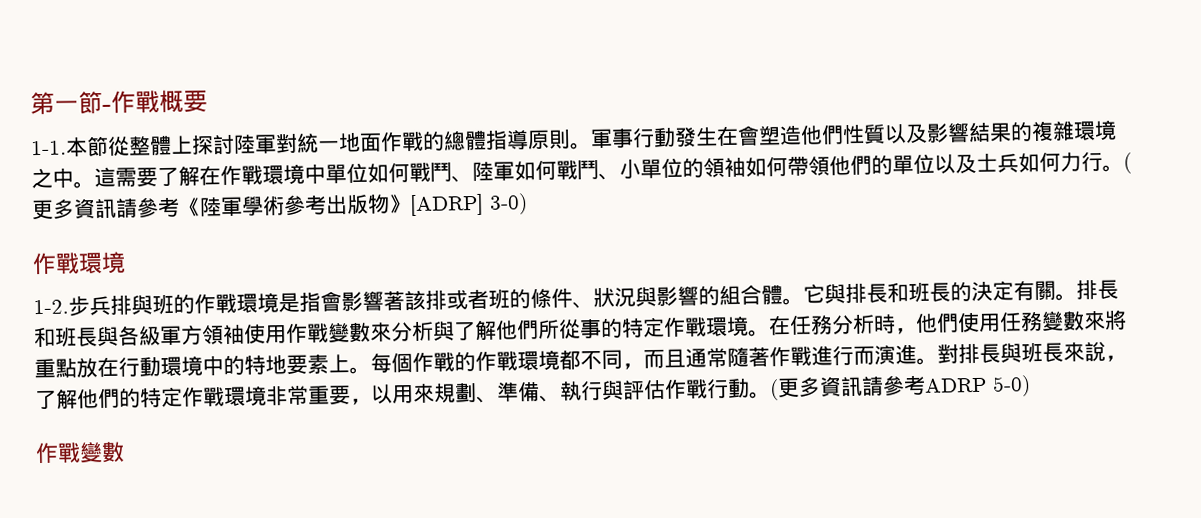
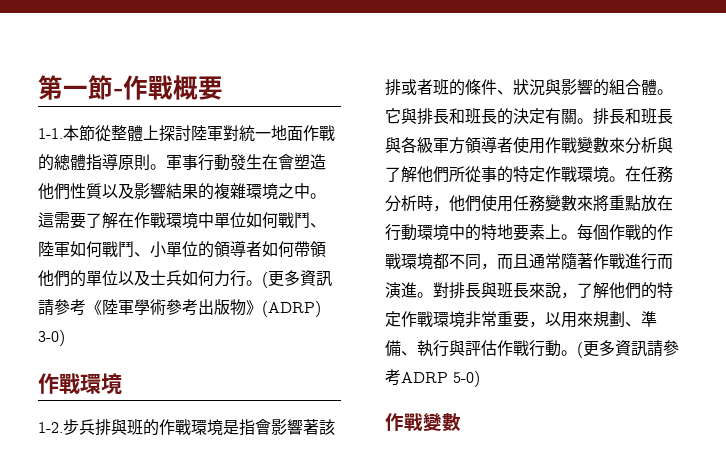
- 這需要了解在作戰環境中單位如何戰鬥、陸軍如何戰鬥、小單位的領袖如何帶領他們的單位以及士兵如何力行。
+ 這需要了解在作戰環境中單位如何戰鬥、陸軍如何戰鬥、小單位的領導者如何帶領他們的單位以及士兵如何力行。
- (更多資訊請參考《陸軍學術參考出版物》[ADRP] 3-0)
+ (更多資訊請參考《陸軍學術參考出版物》(ADRP) 3-0)
- 排長和班長與各級軍方領袖使用作戰變數來分析與了解他們所從事的特定作戰環境。
+ 排長和班長與各級軍方領導者使用作戰變數來分析與了解他們所從事的特定作戰環境。

